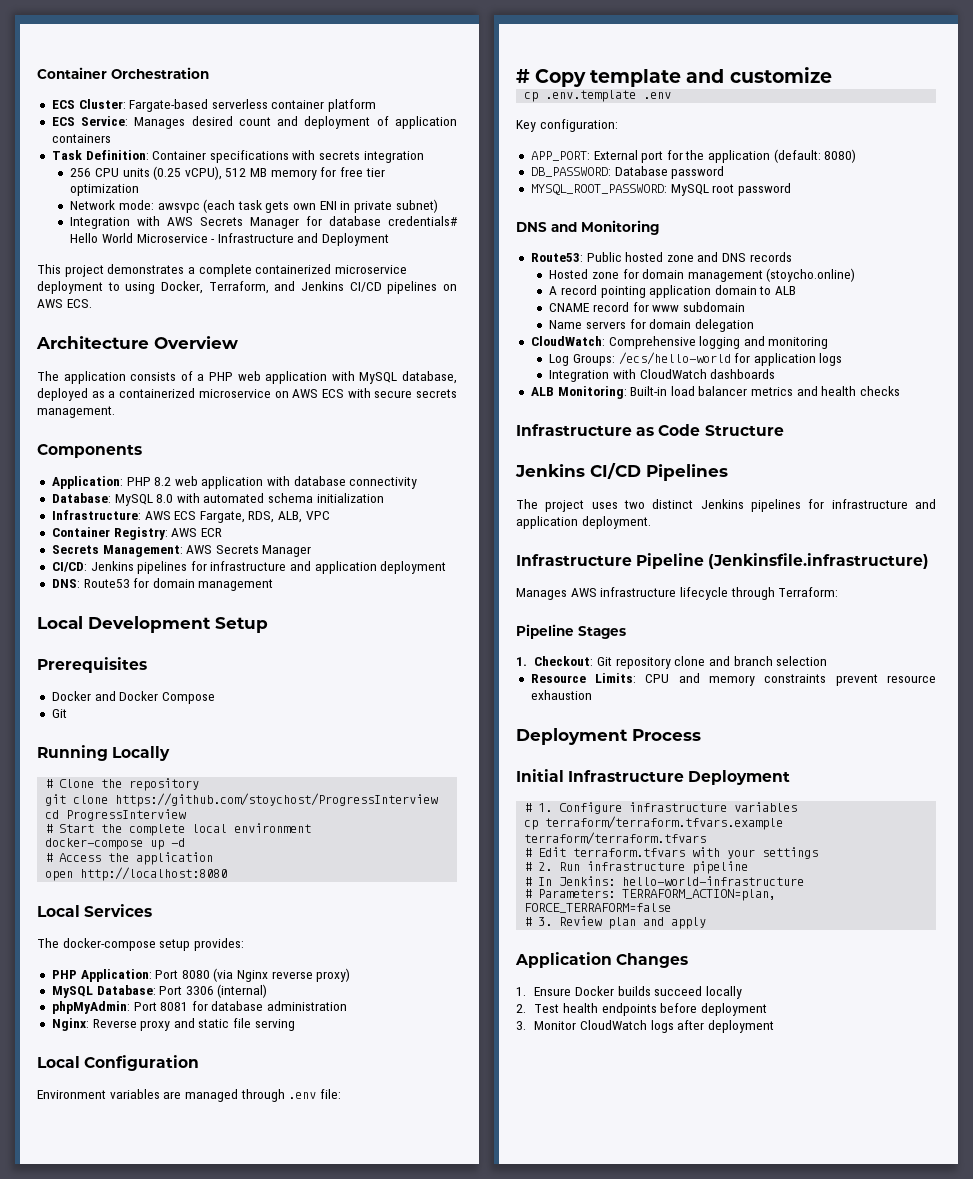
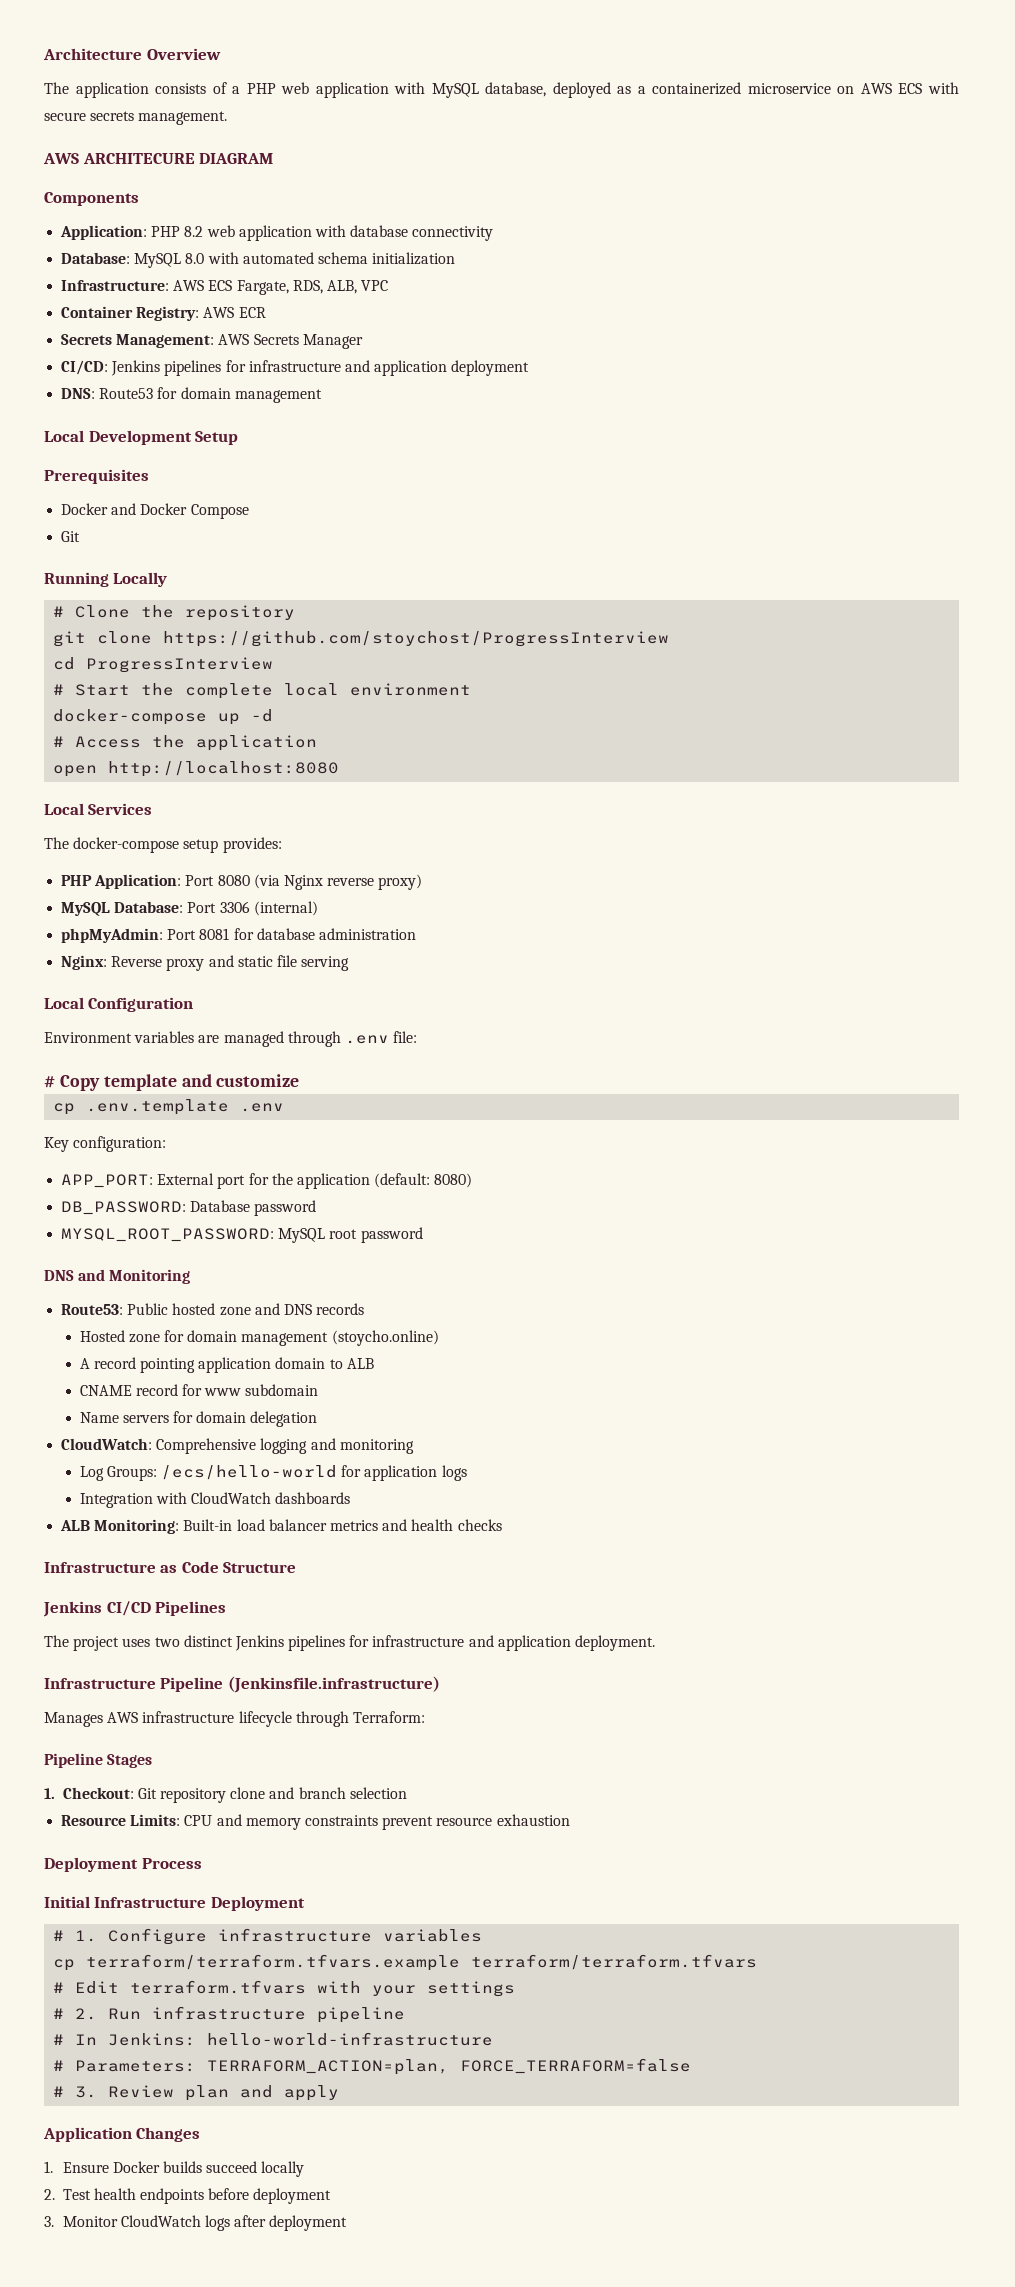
- Container Orchestration
- ECS Cluster: Fargate-based serverless container platform
- ECS Service: Manages desired count and deployment of application containers
- Task Definition: Container specifications with secrets integration
- 256 CPU units (0.25 vCPU), 512 MB memory for free tier optimization
- Network mode: awsvpc (each task gets own ENI in private subnet)
- Integration with AWS Secrets Manager for database credentials# Hello World Microservice - Infrastructure and Deployment
- This project demonstrates a complete containerized microservice deployment to using Docker, Terraform, and Jenkins CI/CD pipelines on AWS ECS.
+ AWS ARCHITECURE DIAGRAM

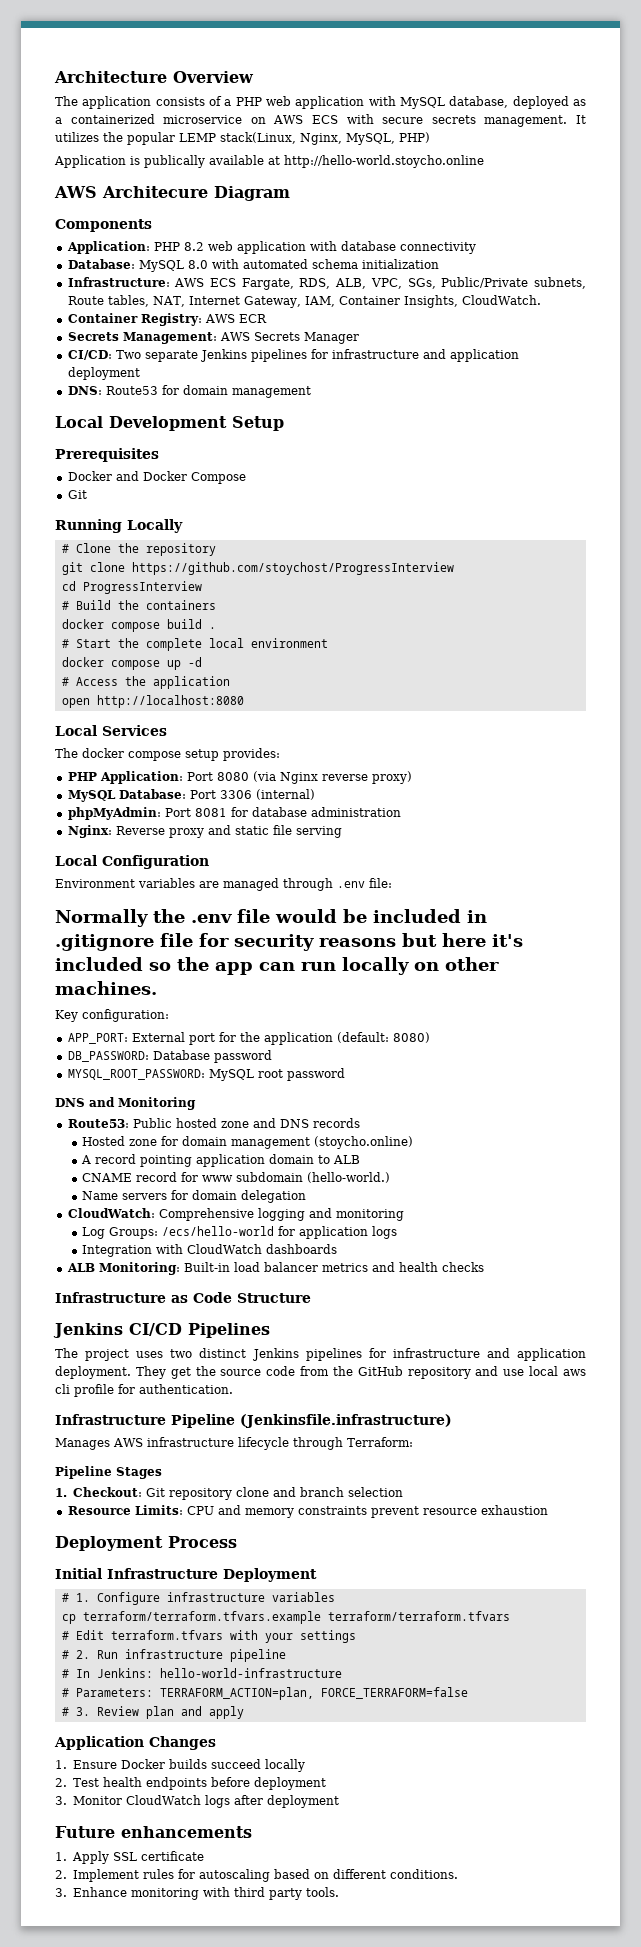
- The application consists of a PHP web application with MySQL database, deployed as a containerized microservice on AWS ECS with secure secrets management.
- AWS ARCHITECURE DIAGRAM
+ The application consists of a PHP web application with MySQL database, deployed as a containerized microservice on AWS ECS with secure secrets management. It utilizes the popular LEMP stack(Linux, Nginx, MySQL, PHP)
+ Application is publically available at http://hello-world.stoycho.online
+ AWS Architecure Diagram
- Infrastructure: AWS ECS Fargate, RDS, ALB, VPC
+ Infrastructure: AWS ECS Fargate, RDS, ALB, VPC, SGs, Public/Private subnets, Route tables, NAT, Internet Gateway, IAM, Container Insights, CloudWatch.
- CI/CD: Jenkins pipelines for infrastructure and application deployment
+ CI/CD: Two separate Jenkins pipelines for infrastructure and application deployment
+ # Build the containers
+ docker compose build .
- docker-compose up -d
+ docker compose up -d
- The docker-compose setup provides:
+ The docker compose setup provides:
- # Copy template and customize
- cp .env.template .env
+ Normally the .env file would be included in .gitignore file for security reasons but here it's included so the app can run locally on other machines.
- CNAME record for www subdomain
+ CNAME record for www subdomain (hello-world.)
+ They get the source code from the GitHub repository and use local aws cli profile for authentication.
+ Future enhancements
+ 1. Apply SSL certificate
+ 2. Implement rules for autoscaling based on different conditions.
+ 3. Enhance monitoring with third party tools.

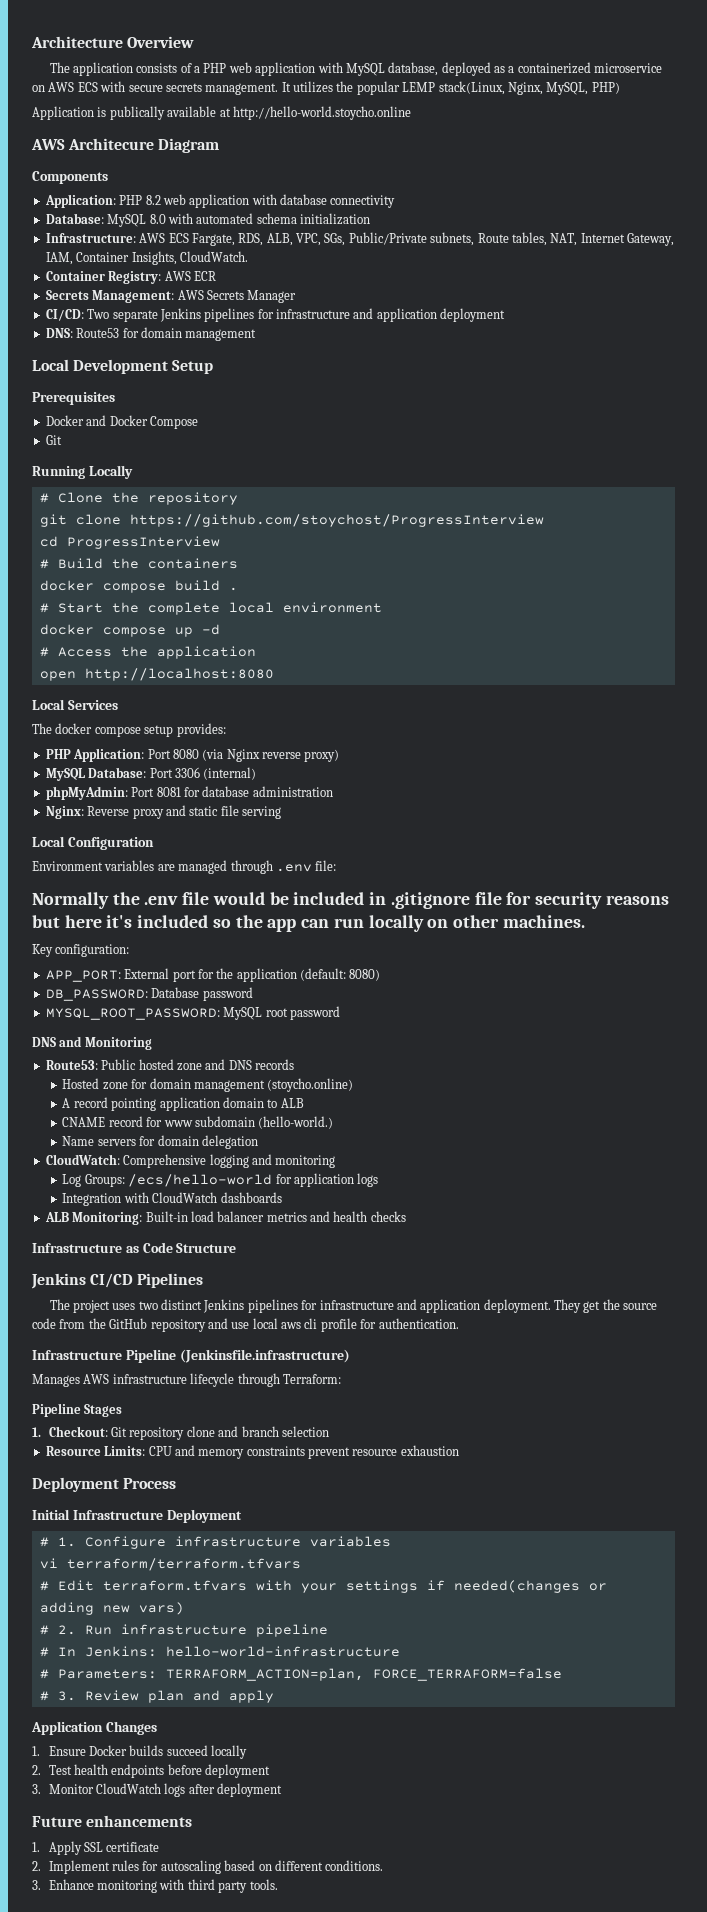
- cp terraform/terraform.tfvars.example terraform/terraform.tfvars
+ vi terraform/terraform.tfvars
- # Edit terraform.tfvars with your settings
+ # Edit terraform.tfvars with your settings if needed(changes or adding new vars)

